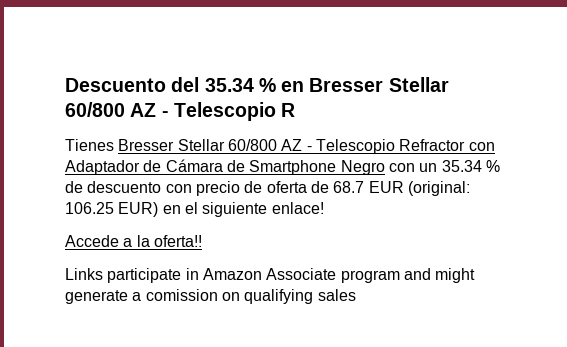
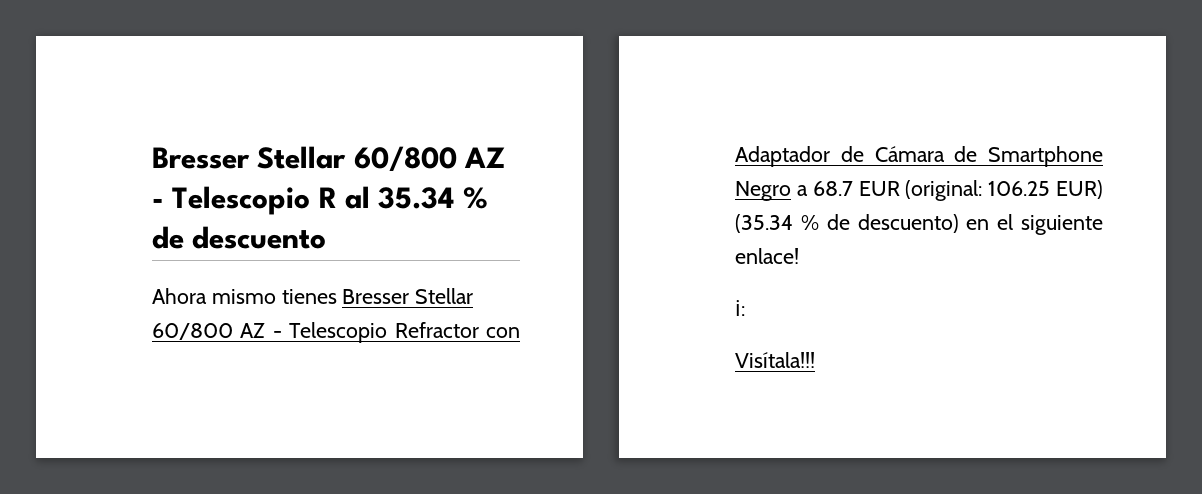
- Descuento del 35.34 % en Bresser Stellar 60/800 AZ - Telescopio R
- Tienes Bresser Stellar 60/800 AZ - Telescopio Refractor con Adaptador de Cámara de Smartphone Negro con un 35.34 % de descuento con precio de oferta de 68.7 EUR (original: 106.25 EUR) en el siguiente enlace!
+ Bresser Stellar 60/800 AZ - Telescopio R al 35.34 % de descuento
+ Ahora mismo tienes Bresser Stellar 60/800 AZ - Telescopio Refractor con Adaptador de Cámara de Smartphone Negro a 68.7 EUR (original: 106.25 EUR) (35.34 % de descuento) en el siguiente enlace!
- Accede a la oferta!!
- Links participate in Amazon Associate program and might generate a comission on qualifying sales
+ ℹ:
+ Visítala!!!

